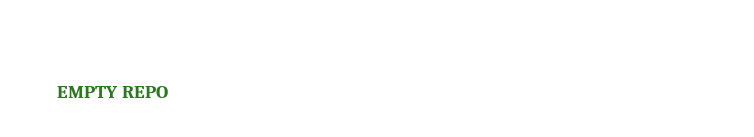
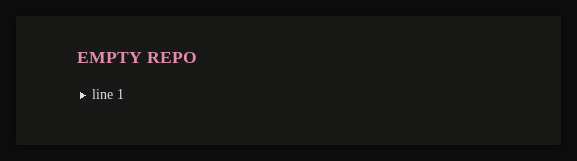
+ line 1

